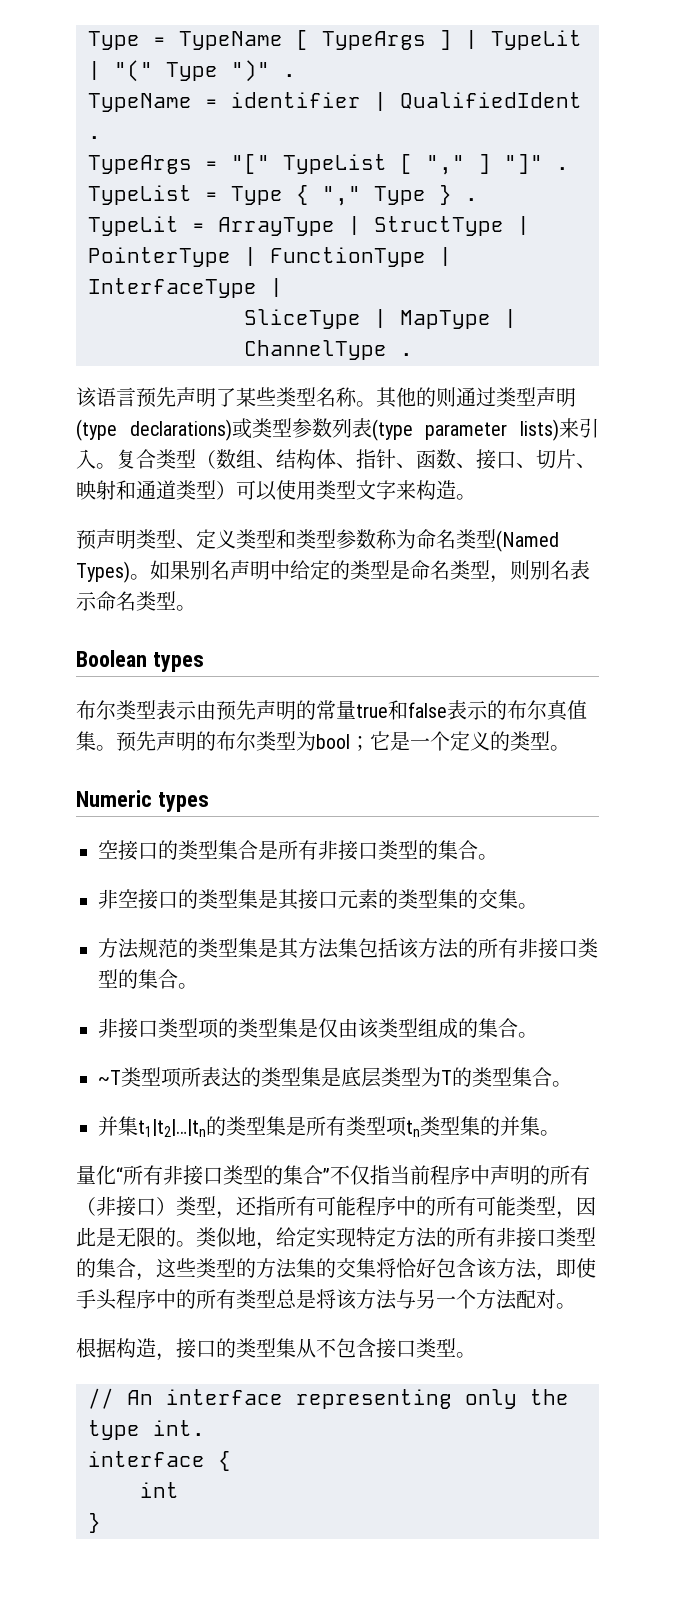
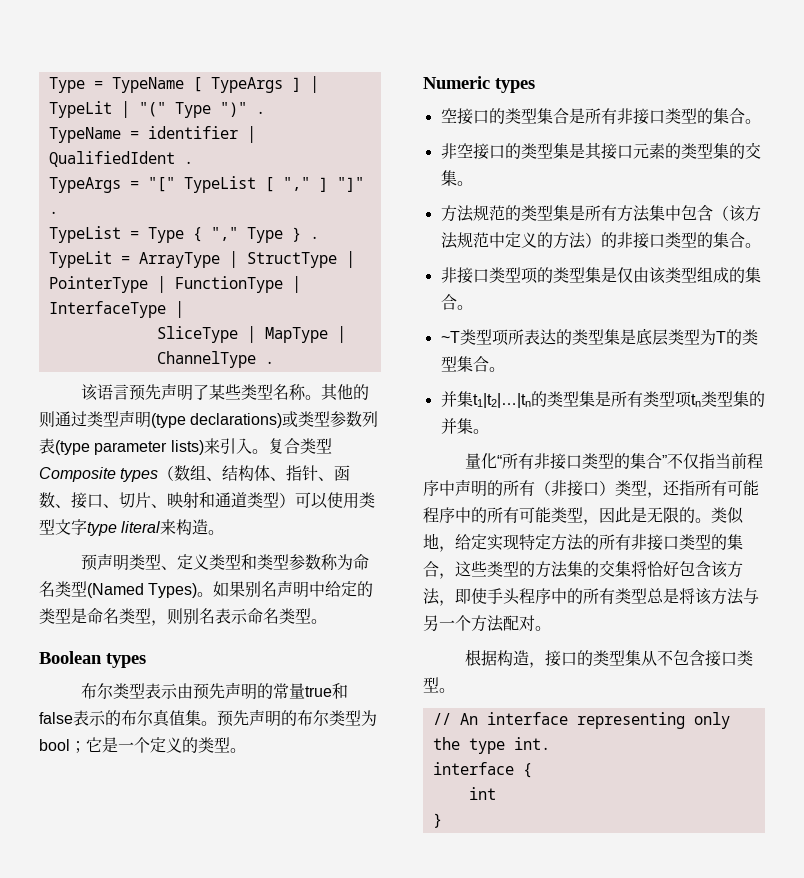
- 复合类型（数组、结构体、指针、函数、接口、切片、映射和通道类型）可以使用类型文字来构造。
+ 复合类型Composite types（数组、结构体、指针、函数、接口、切片、映射和通道类型）可以使用类型文字type literal来构造。
- 方法规范的类型集是其方法集包括该方法的所有非接口类型的集合。
+ 方法规范的类型集是所有方法集中包含（该方法规范中定义的方法）的非接口类型的集合。

